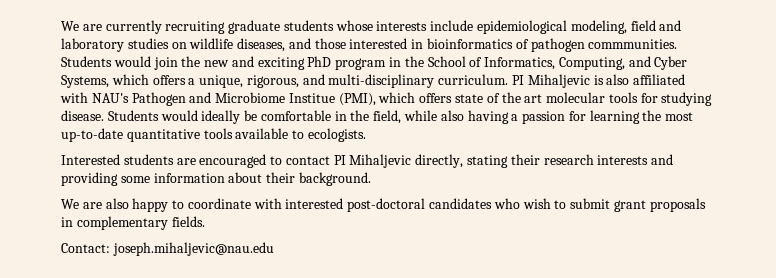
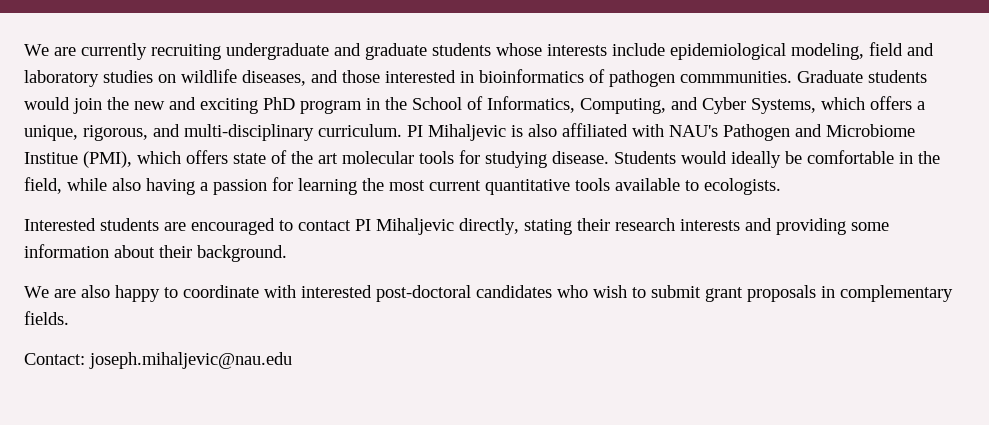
- We are currently recruiting graduate students whose interests include epidemiological modeling, field and laboratory studies on wildlife diseases, and those interested in bioinformatics of pathogen commmunities.
+ We are currently recruiting undergraduate and graduate students whose interests include epidemiological modeling, field and laboratory studies on wildlife diseases, and those interested in bioinformatics of pathogen commmunities.
- Students would join the new and exciting PhD program in the School of Informatics, Computing, and Cyber Systems, which offers a unique, rigorous, and multi-disciplinary curriculum.
+ Graduate students would join the new and exciting PhD program in the School of Informatics, Computing, and Cyber Systems, which offers a unique, rigorous, and multi-disciplinary curriculum.
- Students would ideally be comfortable in the field, while also having a passion for learning the most up-to-date quantitative tools available to ecologists.
+ Students would ideally be comfortable in the field, while also having a passion for learning the most current quantitative tools available to ecologists.

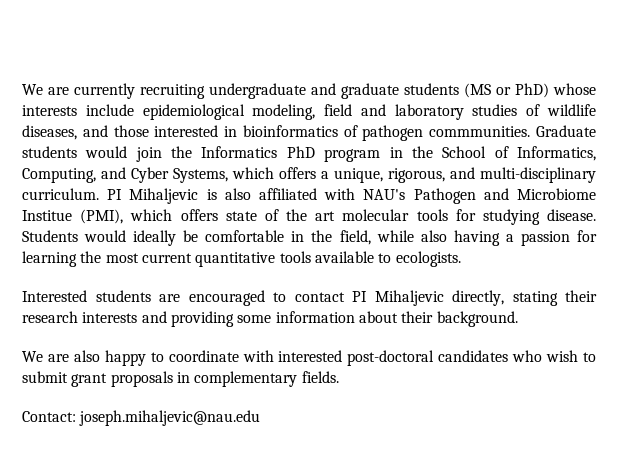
- We are currently recruiting undergraduate and graduate students whose interests include epidemiological modeling, field and laboratory studies on wildlife diseases, and those interested in bioinformatics of pathogen commmunities.
+ We are currently recruiting undergraduate and graduate students (MS or PhD) whose interests include epidemiological modeling, field and laboratory studies of wildlife diseases, and those interested in bioinformatics of pathogen commmunities.
- Graduate students would join the new and exciting PhD program in the School of Informatics, Computing, and Cyber Systems, which offers a unique, rigorous, and multi-disciplinary curriculum.
+ Graduate students would join the Informatics PhD program in the School of Informatics, Computing, and Cyber Systems, which offers a unique, rigorous, and multi-disciplinary curriculum.

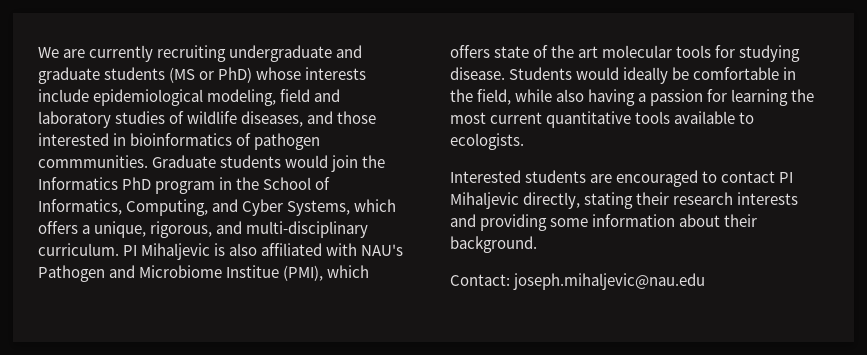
- We are also happy to coordinate with interested post-doctoral candidates who wish to submit grant proposals in complementary fields.

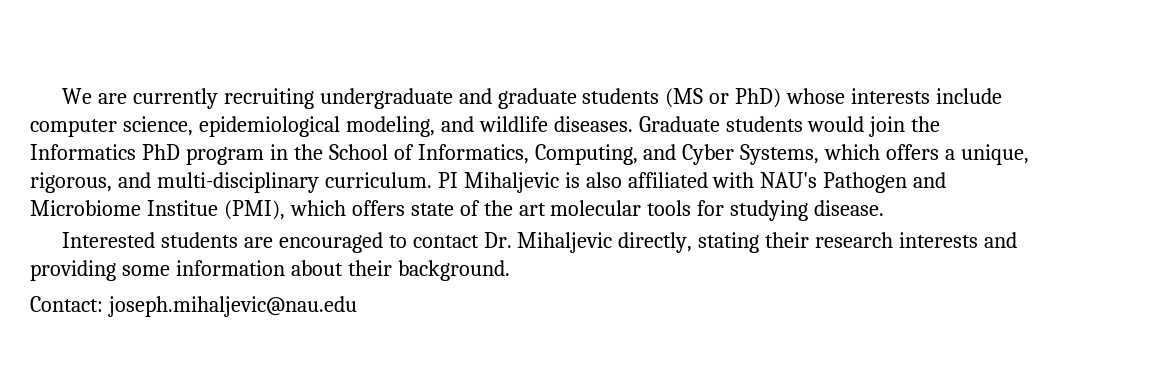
- We are currently recruiting undergraduate and graduate students (MS or PhD) whose interests include epidemiological modeling, field and laboratory studies of wildlife diseases, and those interested in bioinformatics of pathogen commmunities.
+ We are currently recruiting undergraduate and graduate students (MS or PhD) whose interests include computer science, epidemiological modeling, and wildlife diseases.
- Students would ideally be comfortable in the field, while also having a passion for learning the most current quantitative tools available to ecologists.
- Interested students are encouraged to contact PI Mihaljevic directly, stating their research interests and providing some information about their background.
+ Interested students are encouraged to contact Dr. Mihaljevic directly, stating their research interests and providing some information about their background.

